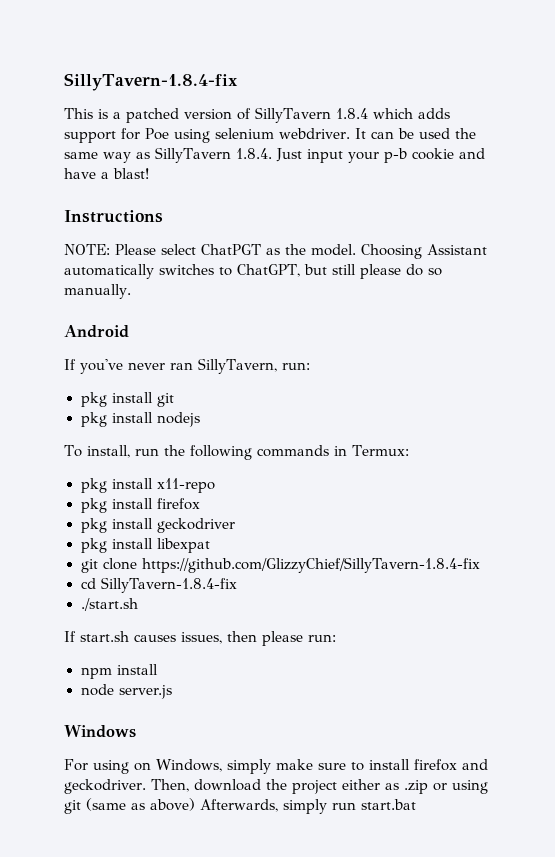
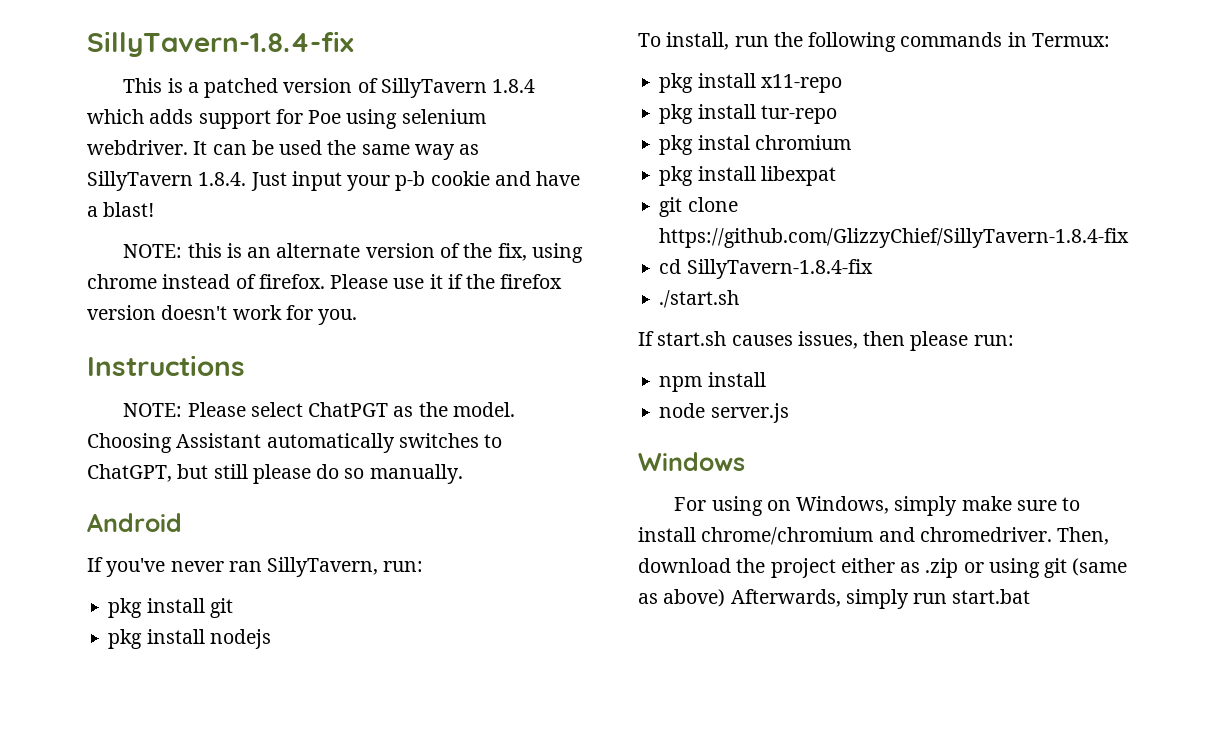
+ NOTE: this is an alternate version of the fix, using chrome instead of firefox. Please use it if the firefox version doesn't work for you.
- pkg install firefox
- pkg install geckodriver
+ pkg install tur-repo
+ pkg instal chromium
- For using on Windows, simply make sure to install firefox and geckodriver.
+ For using on Windows, simply make sure to install chrome/chromium and chromedriver.

